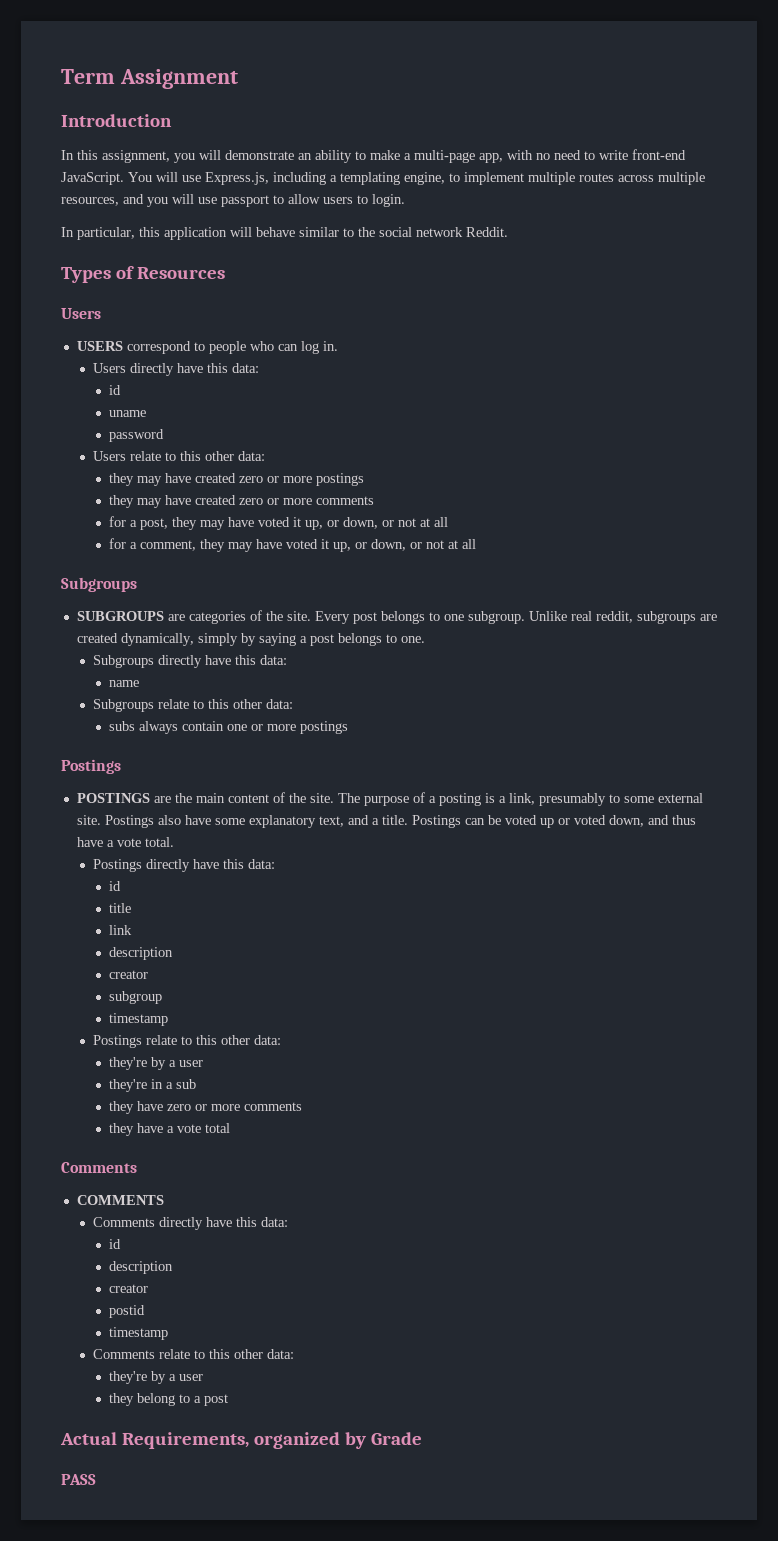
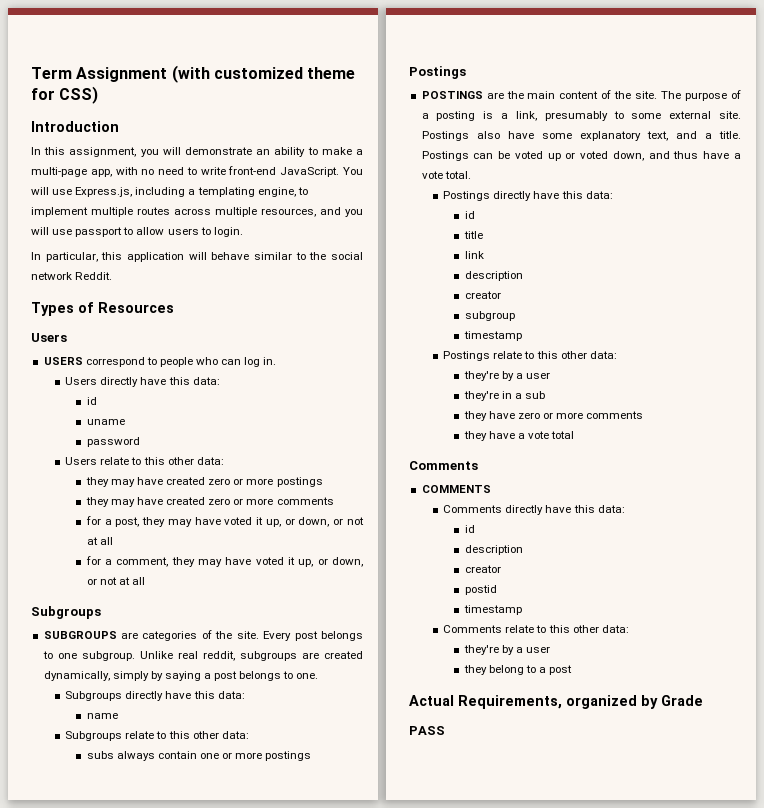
- Term Assignment
+ Term Assignment (with customized theme for CSS)

